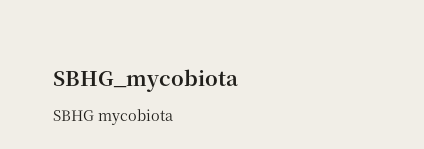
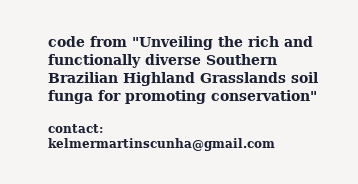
- SBHG_mycobiota
- SBHG mycobiota
+ code from "Unveiling the rich and functionally diverse Southern Brazilian Highland Grasslands soil funga for promoting conservation"
+ contact: kelmermartinscunha@gmail.com

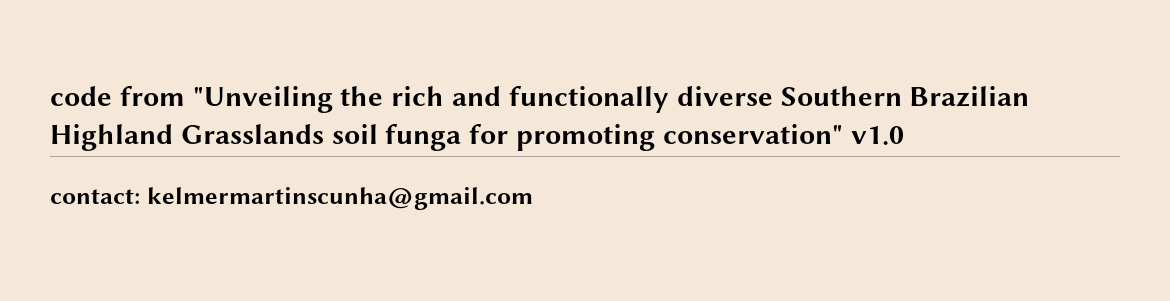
- code from "Unveiling the rich and functionally diverse Southern Brazilian Highland Grasslands soil funga for promoting conservation"
+ code from "Unveiling the rich and functionally diverse Southern Brazilian Highland Grasslands soil funga for promoting conservation" v1.0

